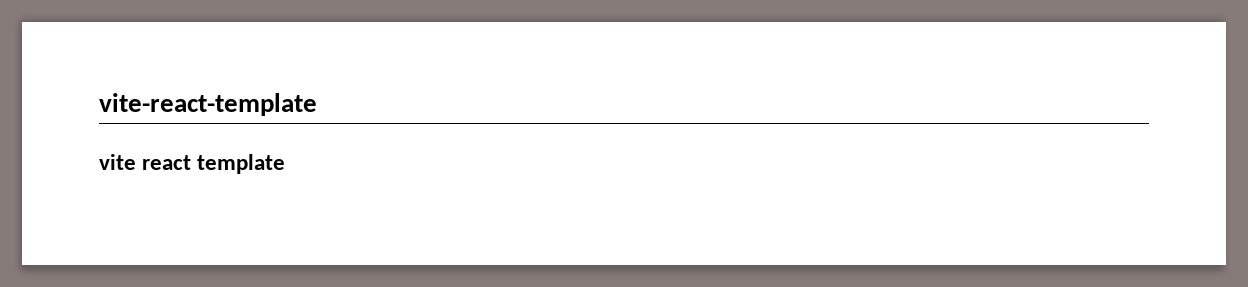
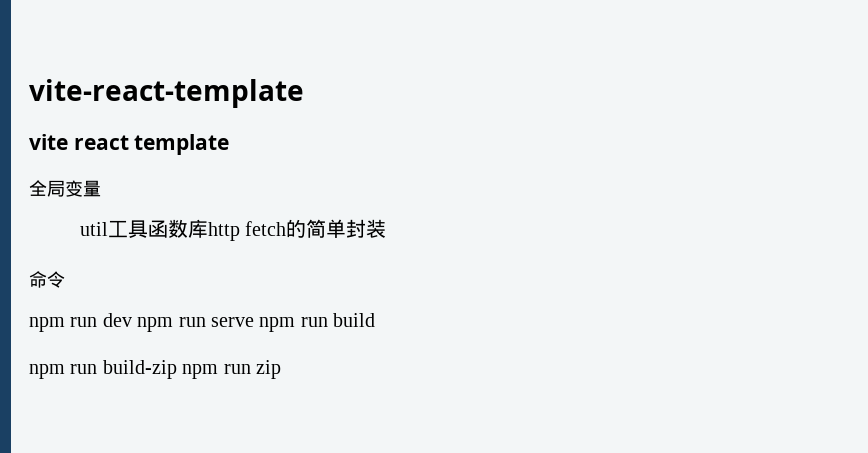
+ 全局变量
+ util工具函数库http fetch的简单封装
+ 命令
+ npm run dev npm run serve npm run build
+ npm run build-zip npm run zip

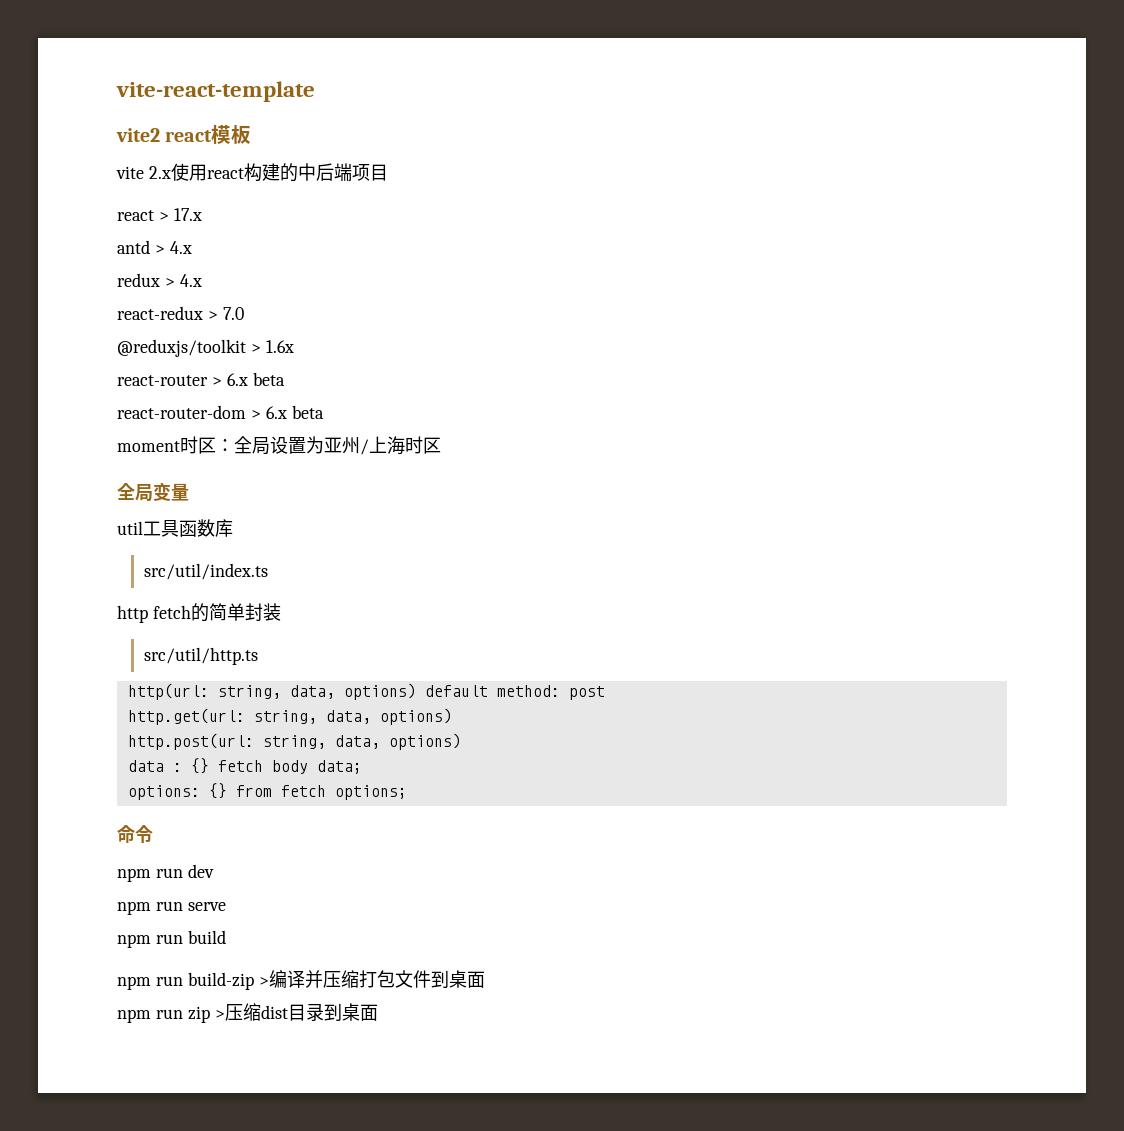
- vite react template
+ vite2 react模板
+ vite 2.x使用react构建的中后端项目
+ react > 17.x
+ antd > 4.x
+ redux > 4.x
+ react-redux > 7.0
+ @reduxjs/toolkit > 1.6x
+ react-router > 6.x beta
+ react-router-dom > 6.x beta
+ moment时区：全局设置为亚州/上海时区
- util工具函数库http fetch的简单封装
+ util工具函数库
+ src/util/index.ts
+ http fetch的简单封装
+ src/util/http.ts
+ http(url: string, data, options) default method: post
+ http.get(url: string, data, options)
+ http.post(url: string, data, options)
+ data : {} fetch body data;
+ options: {} from fetch options;
- npm run dev npm run serve npm run build
+ npm run dev
+ npm run serve
+ npm run build
- npm run build-zip npm run zip
+ npm run build-zip >编译并压缩打包文件到桌面
+ npm run zip >压缩dist目录到桌面

